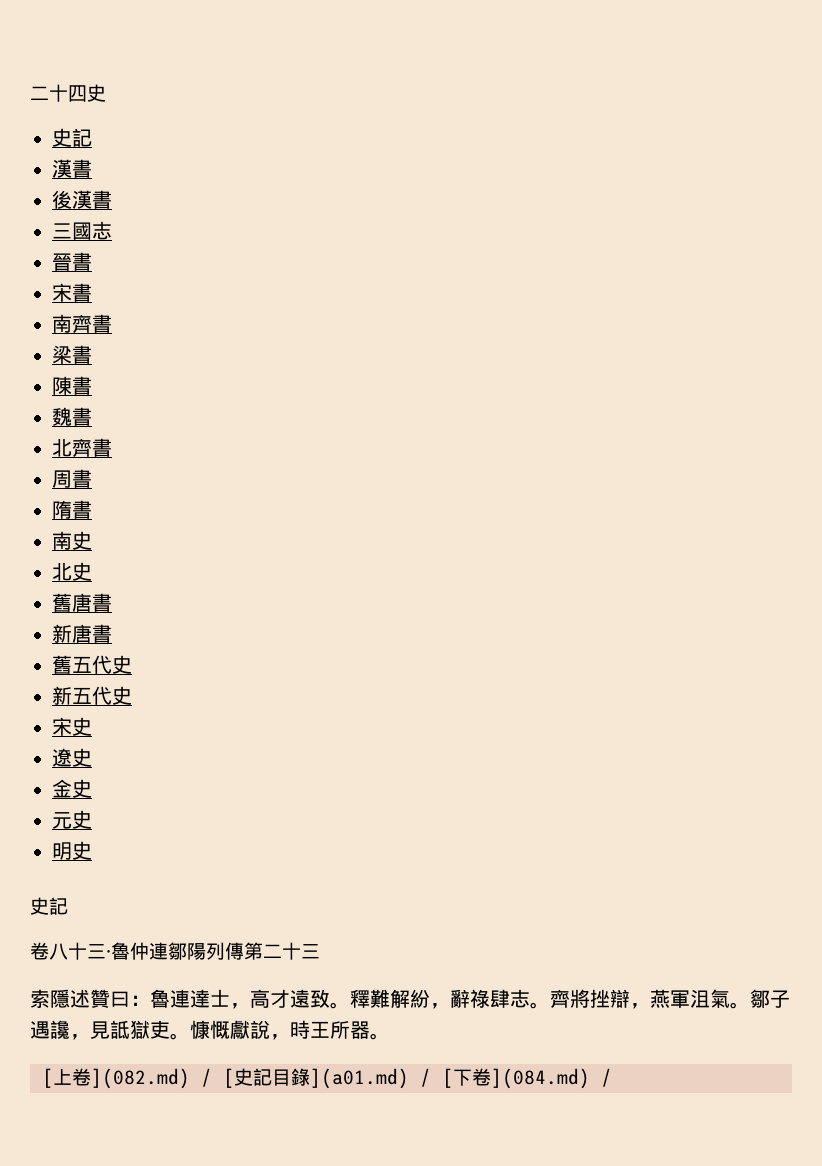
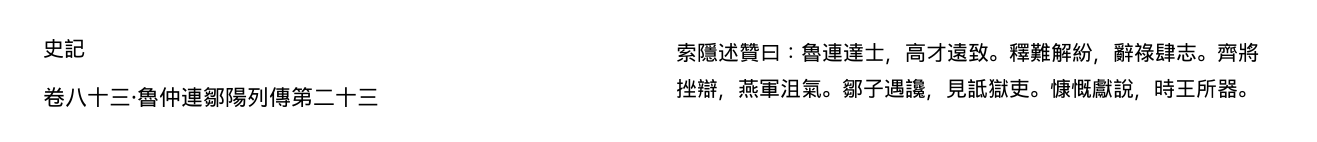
- 二十四史
- 史記
- 漢書
- 後漢書
- 三國志
- 晉書
- 宋書
- 南齊書
- 梁書
- 陳書
- 魏書
- 北齊書
- 周書
- 隋書
- 南史
- 北史
- 舊唐書
- 新唐書
- 舊五代史
- 新五代史
- 宋史
- 遼史
- 金史
- 元史
- 明史
- [上卷](082.md) / [史記目錄](a01.md) / [下卷](084.md) /

